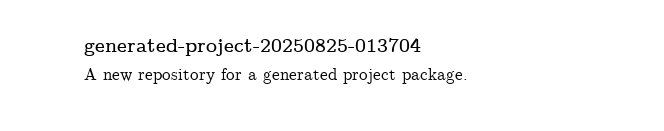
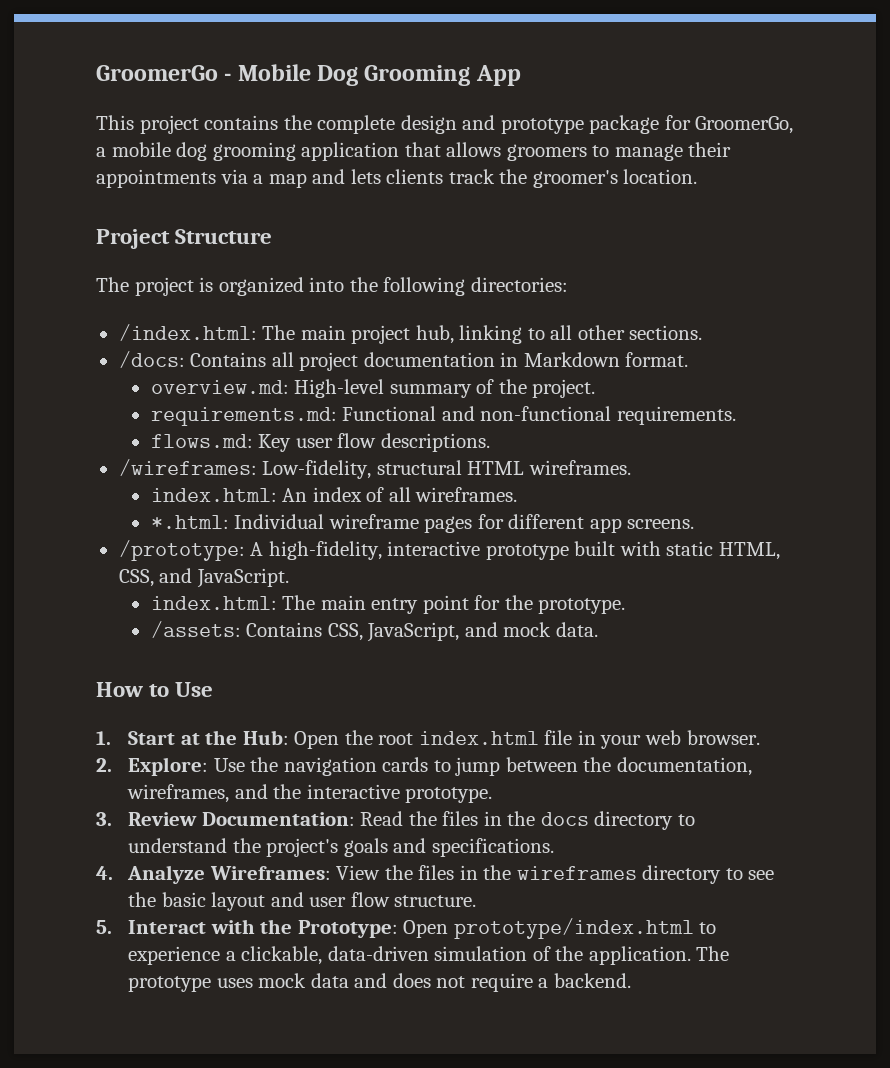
- generated-project-20250825-013704
- A new repository for a generated project package.
+ GroomerGo - Mobile Dog Grooming App
+ This project contains the complete design and prototype package for GroomerGo, a mobile dog grooming application that allows groomers to manage their appointments via a map and lets clients track the groomer's location.
+ Project Structure
+ The project is organized into the following directories:
+ /index.html: The main project hub, linking to all other sections.
+ /docs: Contains all project documentation in Markdown format.
+ overview.md: High-level summary of the project.
+ requirements.md: Functional and non-functional requirements.
+ flows.md: Key user flow descriptions.
+ /wireframes: Low-fidelity, structural HTML wireframes.
+ index.html: An index of all wireframes.
+ *.html: Individual wireframe pages for different app screens.
+ /prototype: A high-fidelity, interactive prototype built with static HTML, CSS, and JavaScript.
+ index.html: The main entry point for the prototype.
+ /assets: Contains CSS, JavaScript, and mock data.
+ How to Use
+ 1. Start at the Hub: Open the root index.html file in your web browser.
+ 2. Explore: Use the navigation cards to jump between the documentation, wireframes, and the interactive prototype.
+ 3. Review Documentation: Read the files in the docs directory to understand the project's goals and specifications.
+ 4. Analyze Wireframes: View the files in the wireframes directory to see the basic layout and user flow structure.
+ 5. Interact with the Prototype: Open prototype/index.html to experience a clickable, data-driven simulation of the application. The prototype uses mock data and does not require a backend.

